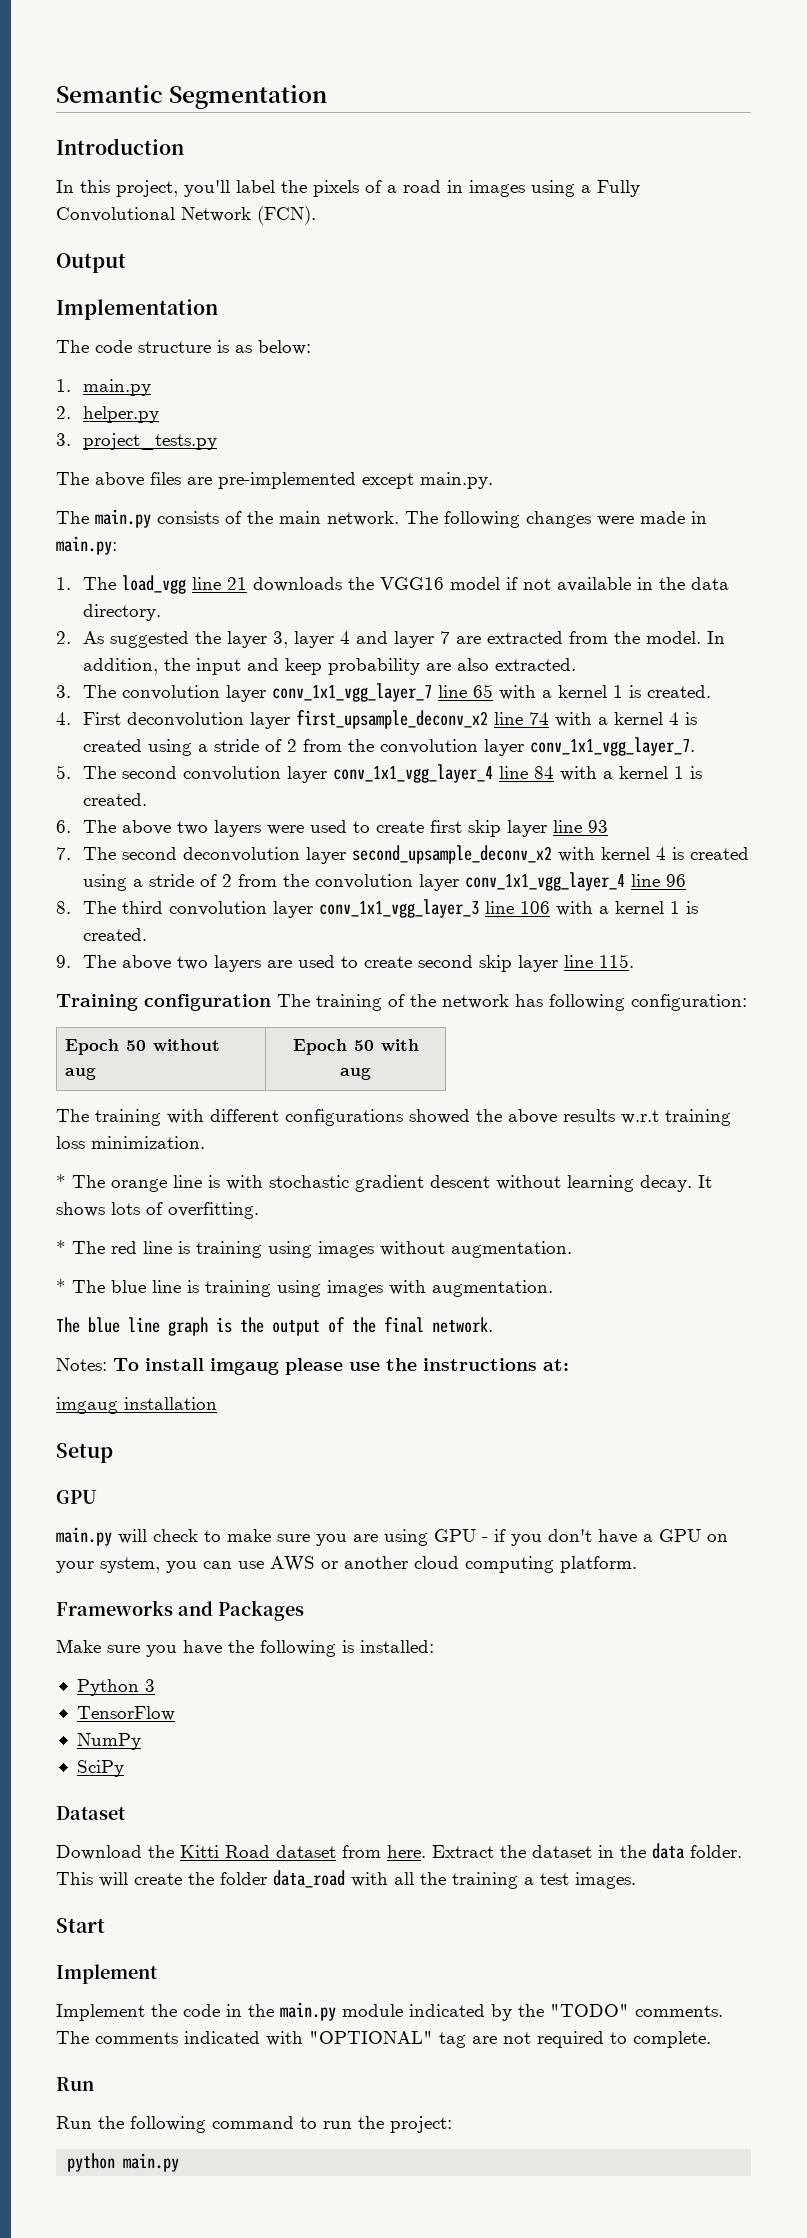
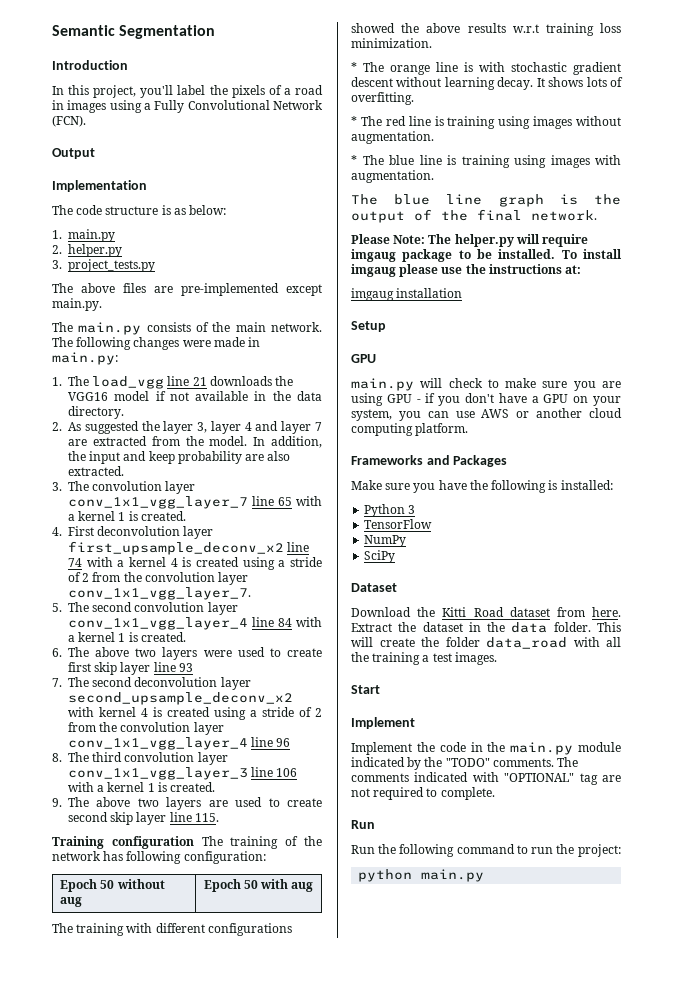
- Notes: To install imgaug please use the instructions at:
+ Please Note: The helper.py will require imgaug package to be installed. To install imgaug please use the instructions at:

